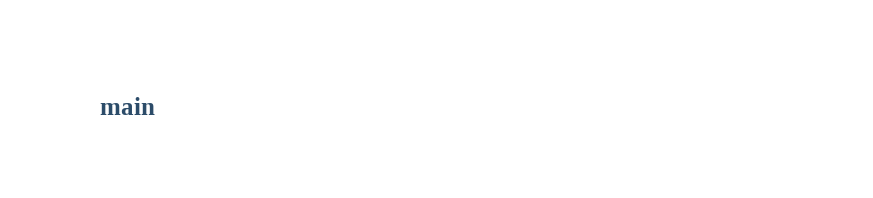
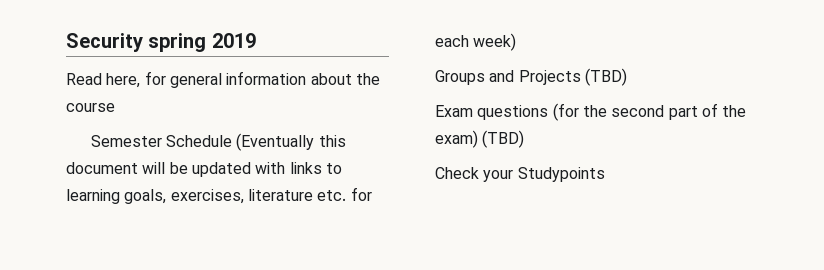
- main
+ Security spring 2019
+ Read here, for general information about the course
+ Semester Schedule (Eventually this document will be updated with links to learning goals, exercises, literature etc. for each week)
+ Groups and Projects (TBD)
+ Exam questions (for the second part of the exam) (TBD)
+ Check your Studypoints

